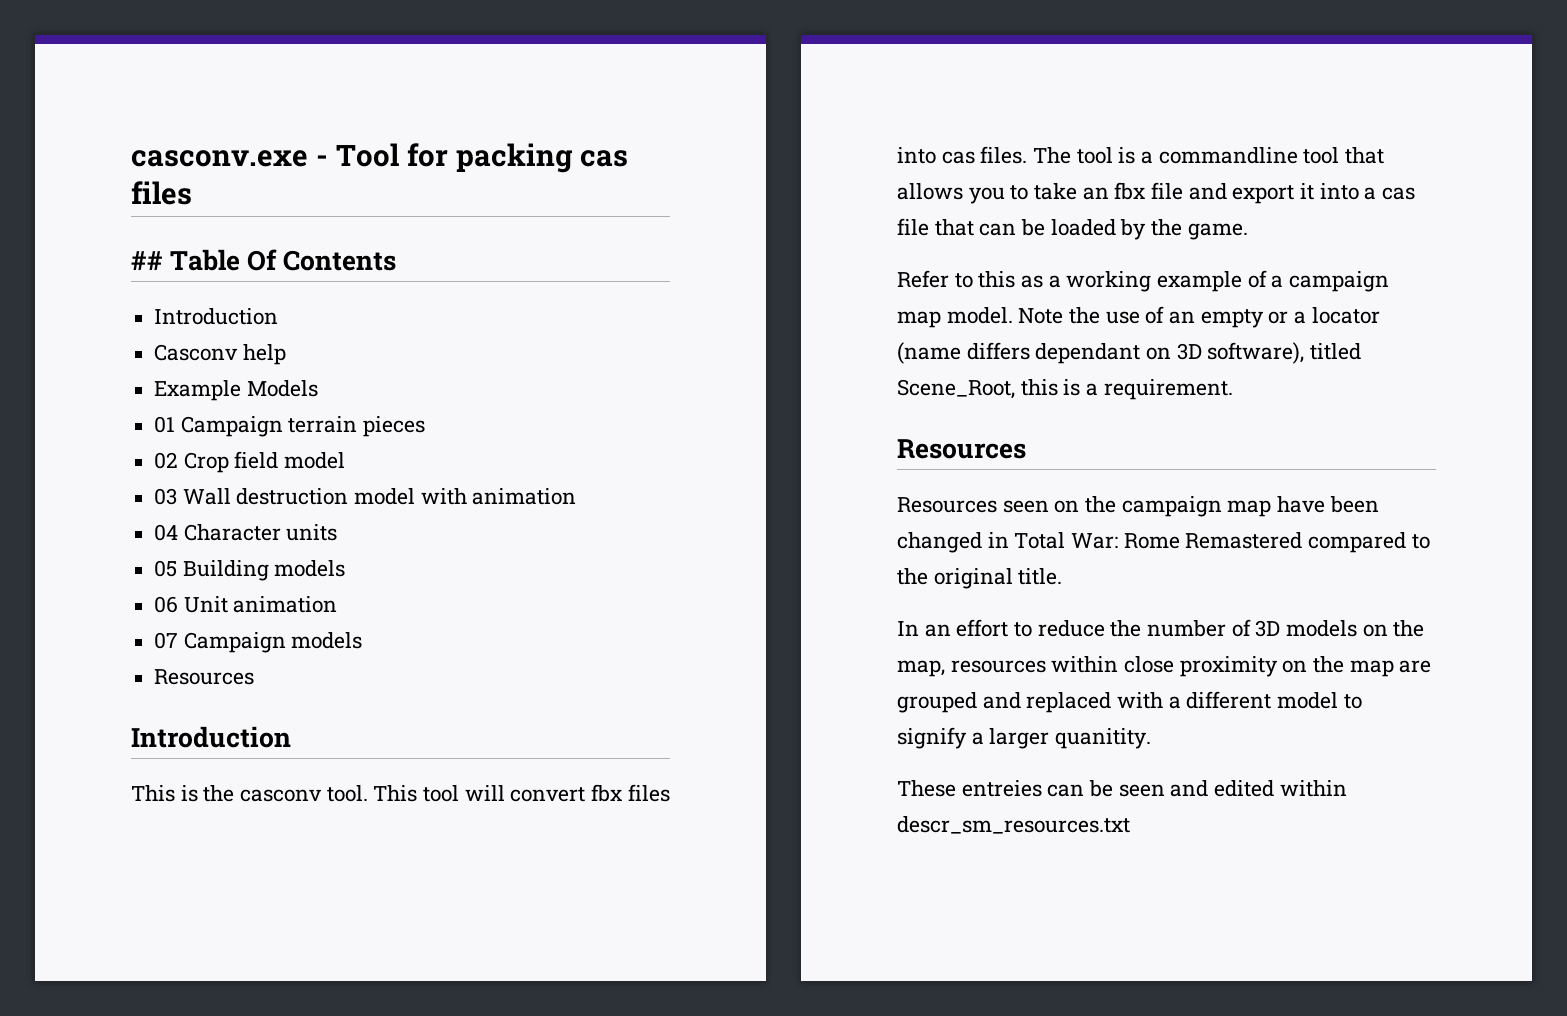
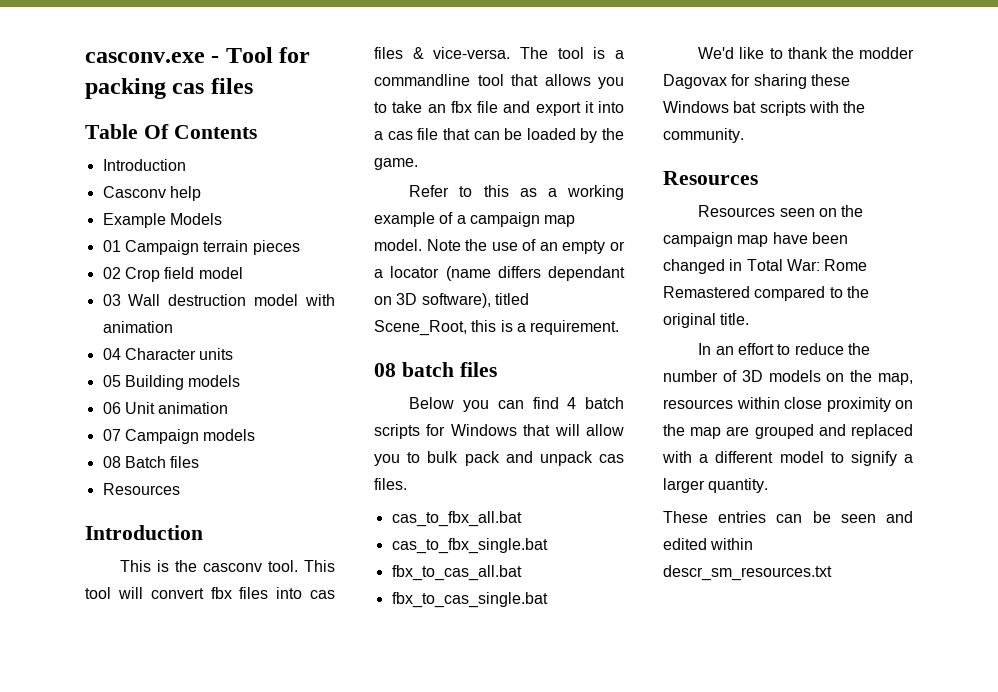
- ## Table Of Contents
+ Table Of Contents
+ 08 Batch files
- This tool will convert fbx files into cas files.
+ This tool will convert fbx files into cas files & vice-versa.
+ 08 batch files
+ Below you can find 4 batch scripts for Windows that will allow you to bulk pack and unpack cas files.
+ cas_to_fbx_all.bat
+ cas_to_fbx_single.bat
+ fbx_to_cas_all.bat
+ fbx_to_cas_single.bat
+ We'd like to thank the modder Dagovax for sharing these Windows bat scripts with the community.
- In an effort to reduce the number of 3D models on the map, resources within close proximity on the map are grouped and replaced with a different model to signify a larger quanitity.
+ In an effort to reduce the number of 3D models on the map, resources within close proximity on the map are grouped and replaced with a different model to signify a larger quantity.
- These entreies can be seen and edited within descr_sm_resources.txt
+ These entries can be seen and edited within descr_sm_resources.txt

